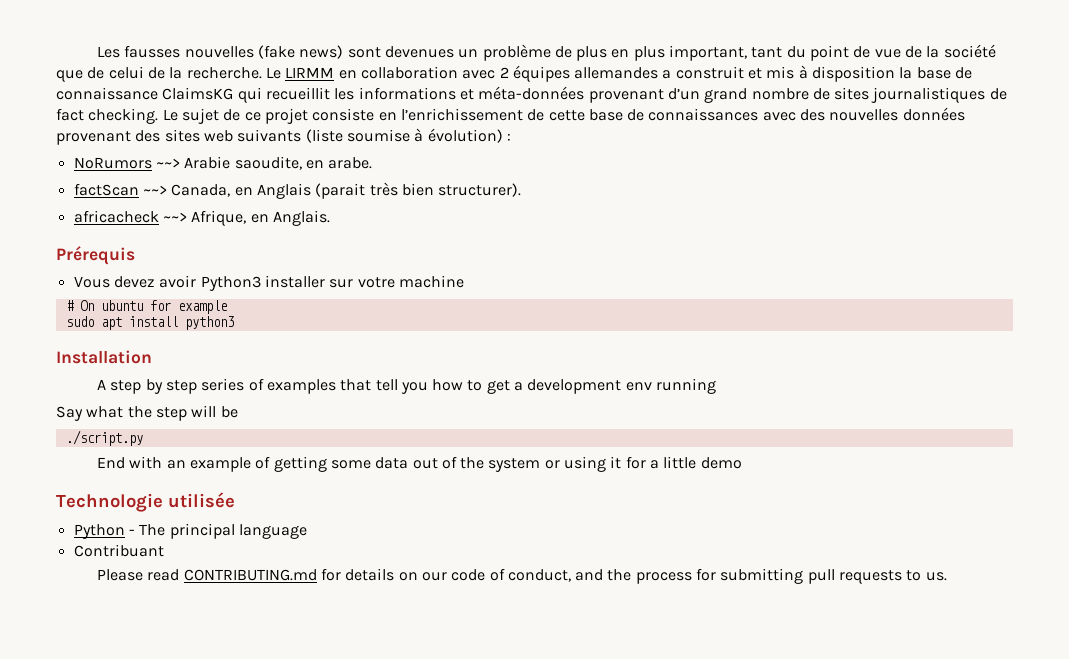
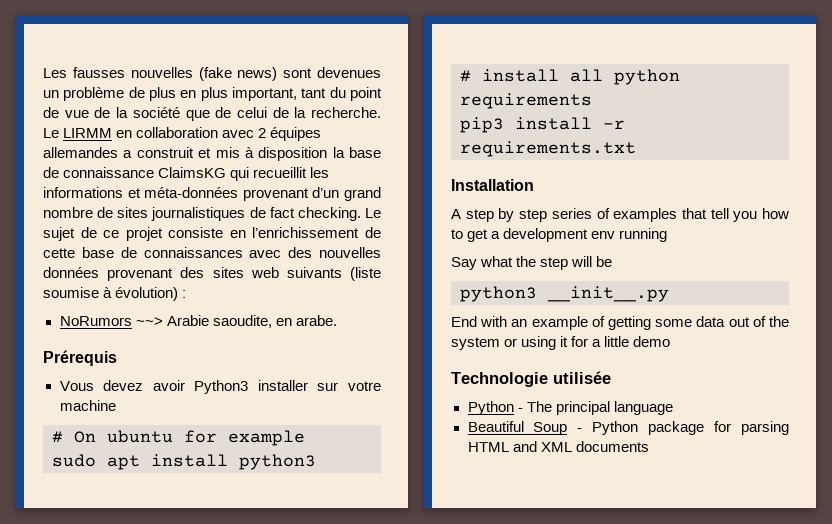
- factScan ~~> Canada, en Anglais (parait très bien structurer).
- africacheck ~~> Afrique, en Anglais.
+ # install all python requirements
+ pip3 install -r requirements.txt
- ./script.py
+ python3 __init__.py
- Contribuant
- Please read CONTRIBUTING.md for details on our code of conduct, and the process for submitting pull requests to us.
+ Beautiful Soup - Python package for parsing HTML and XML documents

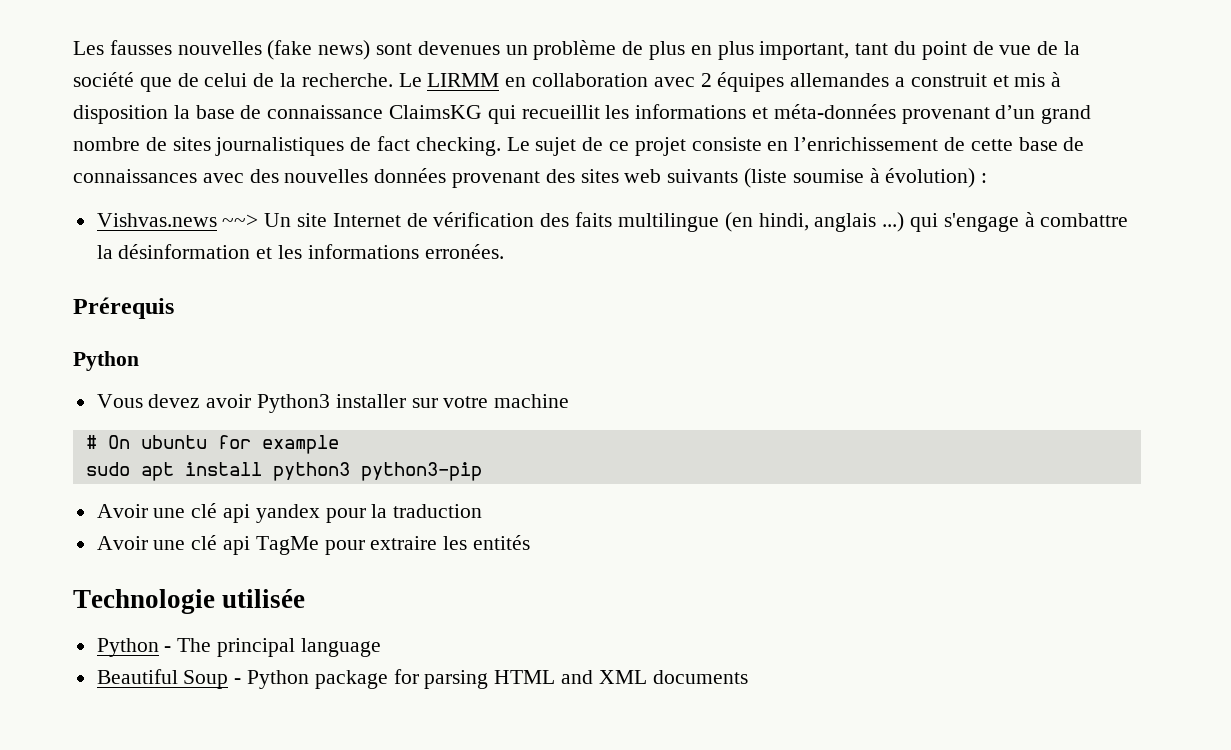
- NoRumors ~~> Arabie saoudite, en arabe.
+ Vishvas.news ~~> Un site Internet de vérification des faits multilingue (en hindi, anglais ...) qui s'engage à combattre la désinformation et les informations erronées.
  Prérequis
+ Python
- sudo apt install python3
- # install all python requirements
- pip3 install -r requirements.txt
- Installation
- A step by step series of examples that tell you how to get a development env running
- Say what the step will be
- python3 __init__.py
- End with an example of getting some data out of the system or using it for a little demo
+ sudo apt install python3 python3-pip
+ Avoir une clé api yandex pour la traduction
+ Avoir une clé api TagMe pour extraire les entités

